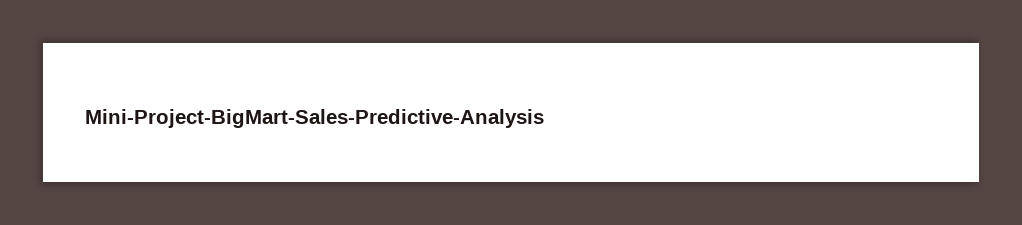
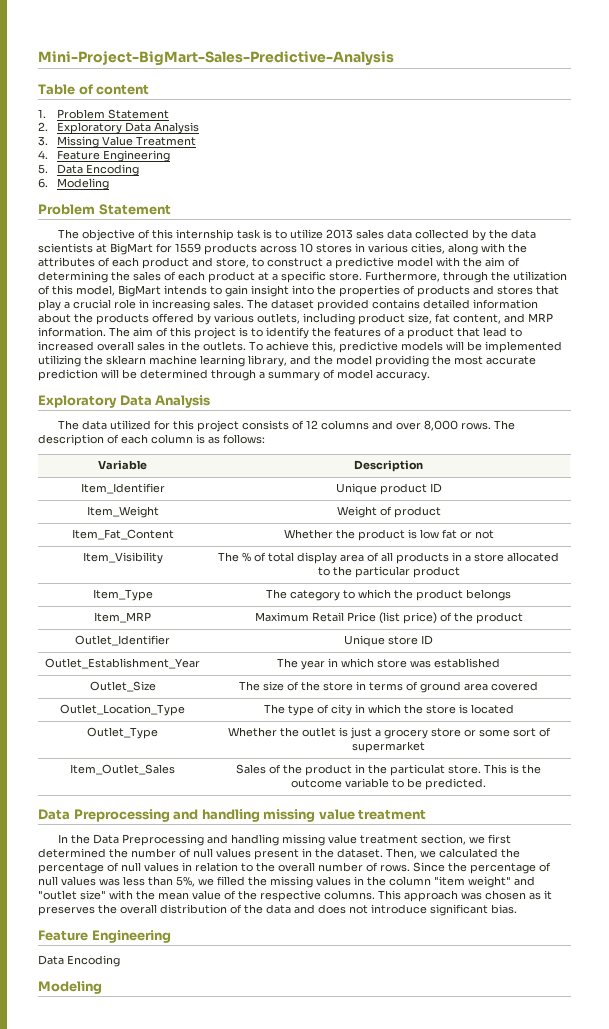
+ Table of content
+ 1. Problem Statement
+ 2. Exploratory Data Analysis
+ 3. Missing Value Treatment
+ 4. Feature Engineering
+ 5. Data Encoding
+ 6. Modeling
+ Problem Statement
+ The objective of this internship task is to utilize 2013 sales data collected by the data scientists at BigMart for 1559 products across 10 stores in various cities, along with the attributes of each product and store, to construct a predictive model with the aim of determining the sales of each product at a specific store. Furthermore, through the utilization of this model, BigMart intends to gain insight into the properties of products and stores that play a crucial role in increasing sales. The dataset provided contains detailed information about the products offered by various outlets, including product size, fat content, and MRP information. The aim of this project is to identify the features of a product that lead to increased overall sales in the outlets. To achieve this, predictive models will be implemented utilizing the sklearn machine learning library, and the model providing the most accurate prediction will be determined through a summary of model accuracy.
+ Exploratory Data Analysis
+ The data utilized for this project consists of 12 columns and over 8,000 rows. The description of each column is as follows:
+ Variable | Description
+ Item_Identifier | Unique product ID
+ Item_Weight | Weight of product
+ Item_Fat_Content | Whether the product is low fat or not
+ Item_Visibility | The % of total display area of all products in a store allocated to the particular product
+ Item_Type | The category to which the product belongs
+ Item_MRP | Maximum Retail Price (list price) of the product
+ Outlet_Identifier | Unique store ID
+ Outlet_Establishment_Year | The year in which store was established
+ Outlet_Size | The size of the store in terms of ground area covered
+ Outlet_Location_Type | The type of city in which the store is located
+ Outlet_Type | Whether the outlet is just a grocery store or some sort of supermarket
+ Item_Outlet_Sales | Sales of the product in the particulat store. This is the outcome variable to be predicted.
+ Data Preprocessing and handling missing value treatment
+ In the Data Preprocessing and handling missing value treatment section, we first determined the number of null values present in the dataset. Then, we calculated the percentage of null values in relation to the overall number of rows. Since the percentage of null values was less than 5%, we filled the missing values in the column "item weight" and "outlet size" with the mean value of the respective columns. This approach was chosen as it preserves the overall distribution of the data and does not introduce significant bias.
+ Feature Engineering
+ Data Encoding
+ Modeling

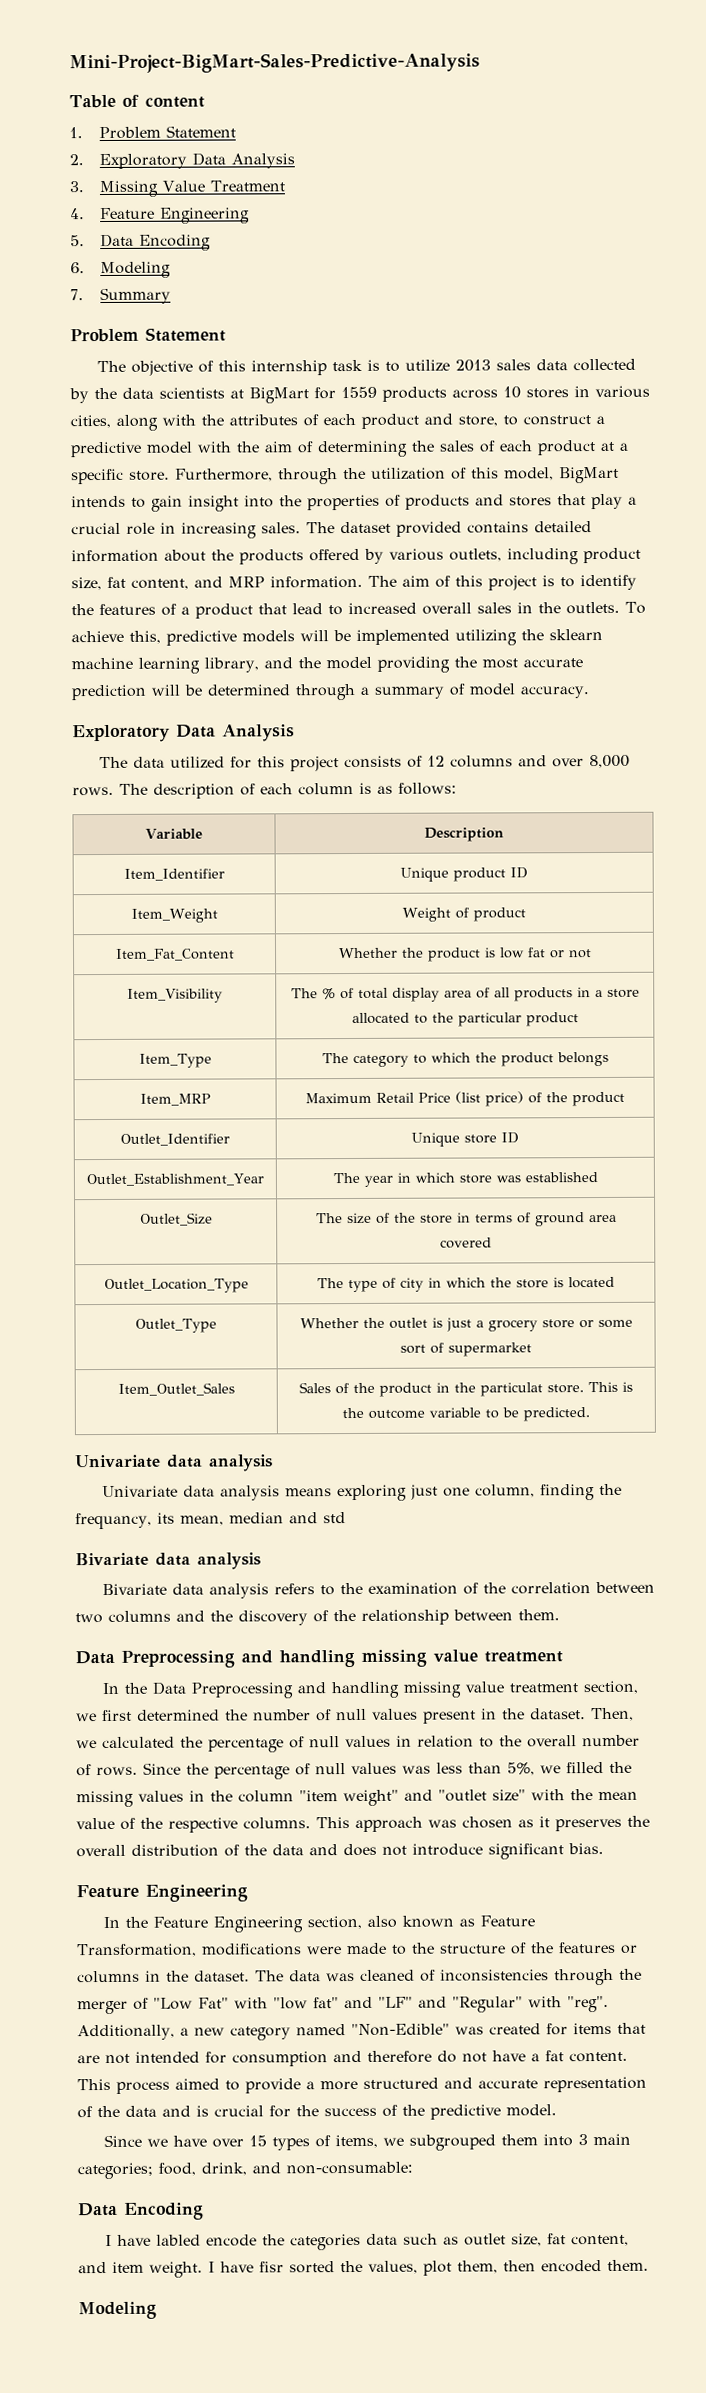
+ 7. Summary
  Item_Outlet_Sales | Sales of the product in the particulat store. This is the outcome variable to be predicted.
+ Univariate data analysis
+ Univariate data analysis means exploring just one column, finding the frequancy, its mean, median and std
+ Bivariate data analysis
+ Bivariate data analysis refers to the examination of the correlation between two columns and the discovery of the relationship between them.
  This approach was chosen as it preserves the overall distribution of the data and does not introduce significant bias.
  Feature Engineering
+ In the Feature Engineering section, also known as Feature Transformation, modifications were made to the structure of the features or columns in the dataset. The data was cleaned of inconsistencies through the merger of "Low Fat" with "low fat" and "LF" and "Regular" with "reg". Additionally, a new category named "Non-Edible" was created for items that are not intended for consumption and therefore do not have a fat content. This process aimed to provide a more structured and accurate representation of the data and is crucial for the success of the predictive model.
+ Since we have over 15 types of items, we subgrouped them into 3 main categories; food, drink, and non-consumable:
  Data Encoding
+ I have labled encode the categories data such as outlet size, fat content, and item weight. I have fisr sorted the values, plot them, then encoded them.

